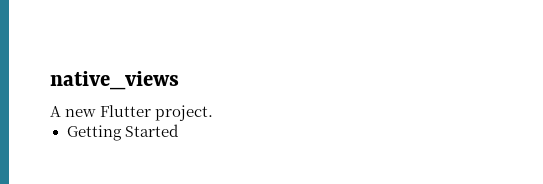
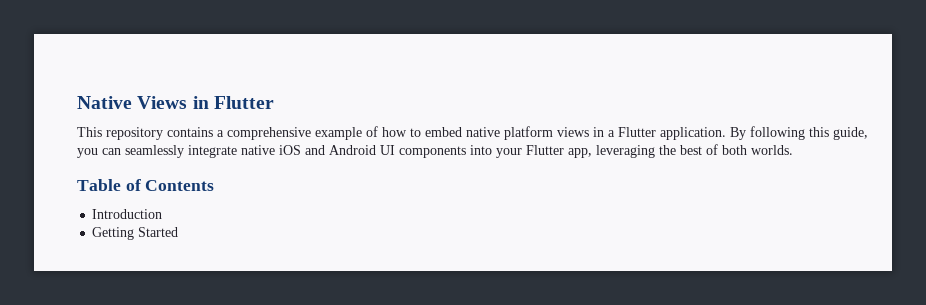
- native_views
- A new Flutter project.
+ Native Views in Flutter
+ This repository contains a comprehensive example of how to embed native platform views in a Flutter application. By following this guide, you can seamlessly integrate native iOS and Android UI components into your Flutter app, leveraging the best of both worlds.
+ Table of Contents
+ Introduction

